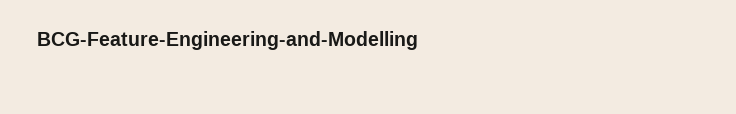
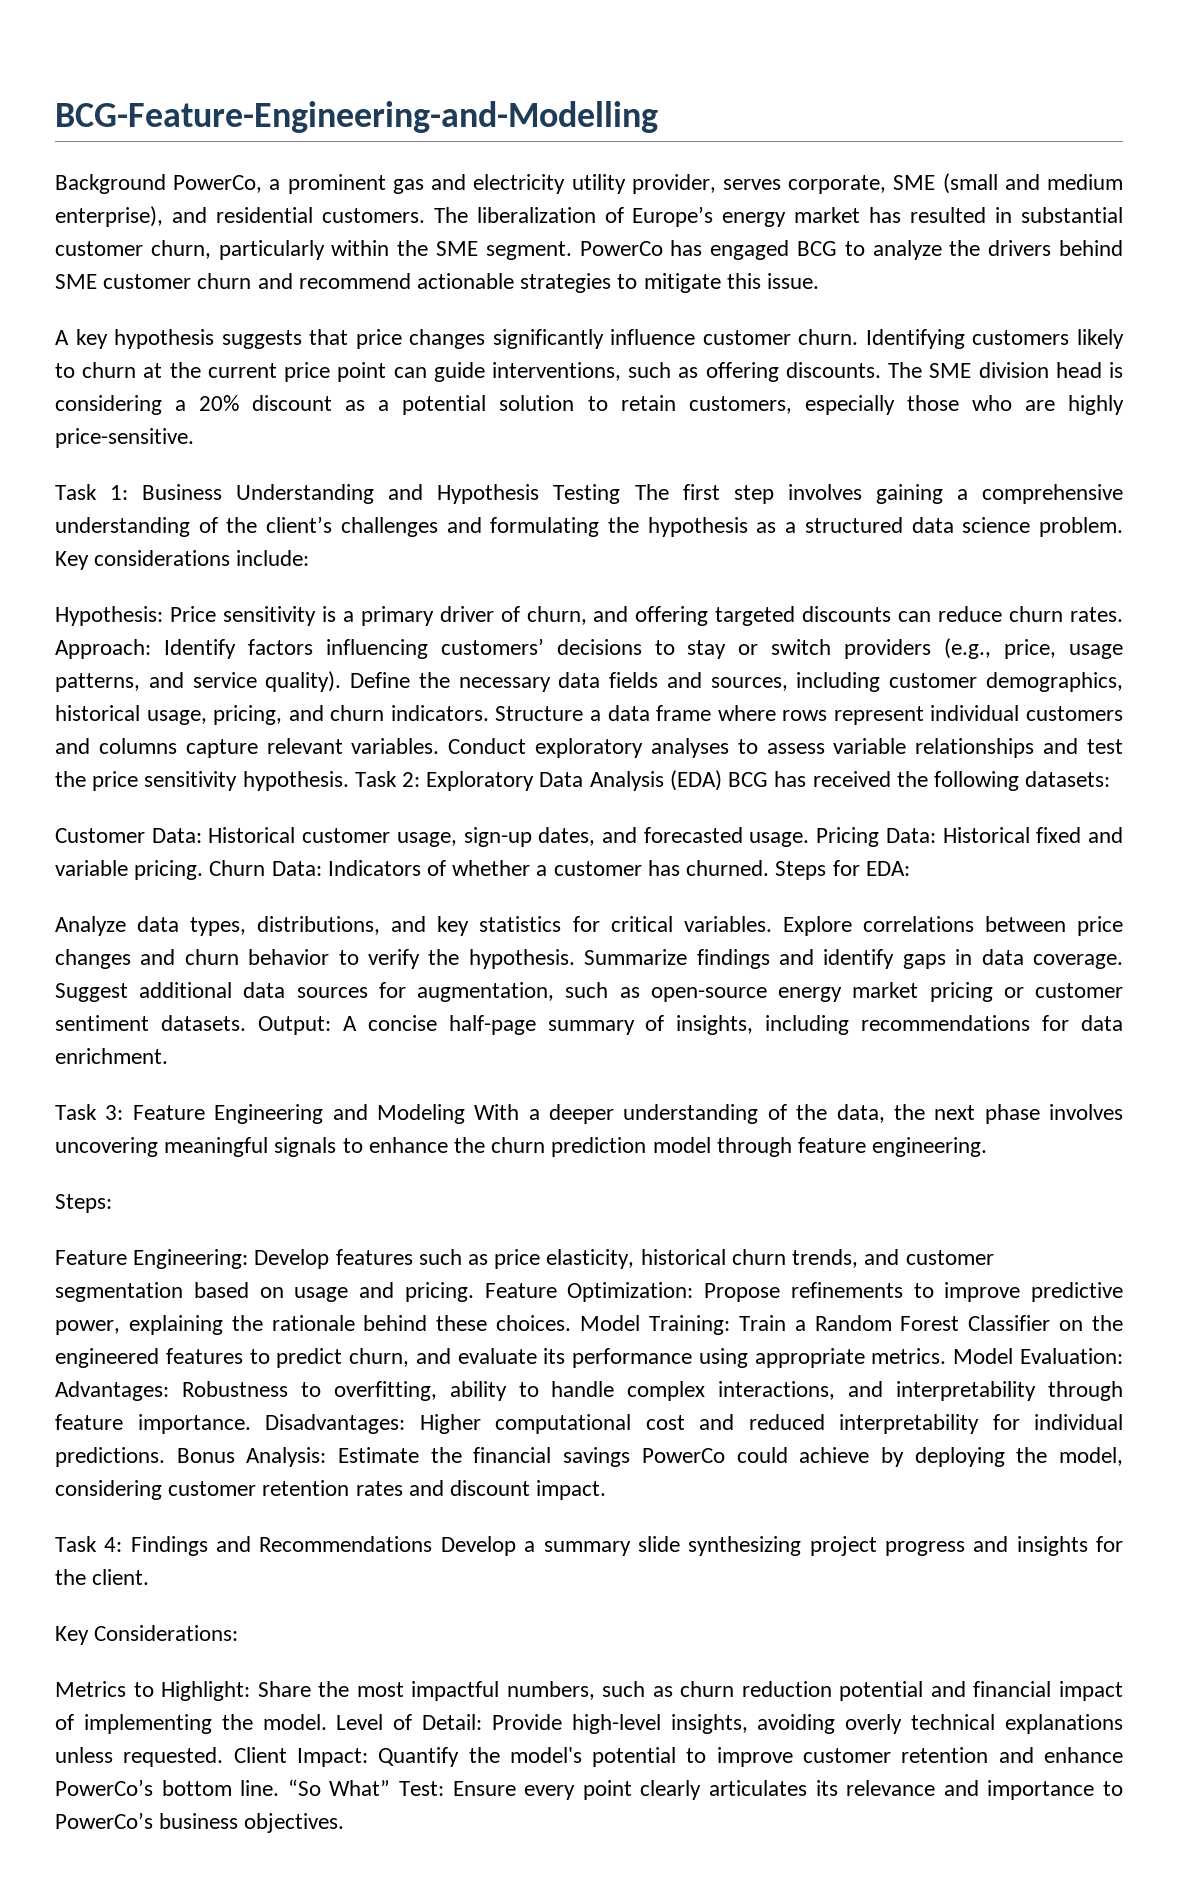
+ Background PowerCo, a prominent gas and electricity utility provider, serves corporate, SME (small and medium enterprise), and residential customers. The liberalization of Europe’s energy market has resulted in substantial customer churn, particularly within the SME segment. PowerCo has engaged BCG to analyze the drivers behind SME customer churn and recommend actionable strategies to mitigate this issue.
+ A key hypothesis suggests that price changes significantly influence customer churn. Identifying customers likely to churn at the current price point can guide interventions, such as offering discounts. The SME division head is considering a 20% discount as a potential solution to retain customers, especially those who are highly price-sensitive.
+ Task 1: Business Understanding and Hypothesis Testing The first step involves gaining a comprehensive understanding of the client’s challenges and formulating the hypothesis as a structured data science problem. Key considerations include:
+ Hypothesis: Price sensitivity is a primary driver of churn, and offering targeted discounts can reduce churn rates. Approach: Identify factors influencing customers’ decisions to stay or switch providers (e.g., price, usage patterns, and service quality). Define the necessary data fields and sources, including customer demographics, historical usage, pricing, and churn indicators. Structure a data frame where rows represent individual customers and columns capture relevant variables. Conduct exploratory analyses to assess variable relationships and test the price sensitivity hypothesis. Task 2: Exploratory Data Analysis (EDA) BCG has received the following datasets:
+ Customer Data: Historical customer usage, sign-up dates, and forecasted usage. Pricing Data: Historical fixed and variable pricing. Churn Data: Indicators of whether a customer has churned. Steps for EDA:
+ Analyze data types, distributions, and key statistics for critical variables. Explore correlations between price changes and churn behavior to verify the hypothesis. Summarize findings and identify gaps in data coverage. Suggest additional data sources for augmentation, such as open-source energy market pricing or customer sentiment datasets. Output: A concise half-page summary of insights, including recommendations for data enrichment.
+ Task 3: Feature Engineering and Modeling With a deeper understanding of the data, the next phase involves uncovering meaningful signals to enhance the churn prediction model through feature engineering.
+ Steps:
+ Feature Engineering: Develop features such as price elasticity, historical churn trends, and customer segmentation based on usage and pricing. Feature Optimization: Propose refinements to improve predictive power, explaining the rationale behind these choices. Model Training: Train a Random Forest Classifier on the engineered features to predict churn, and evaluate its performance using appropriate metrics. Model Evaluation: Advantages: Robustness to overfitting, ability to handle complex interactions, and interpretability through feature importance. Disadvantages: Higher computational cost and reduced interpretability for individual predictions. Bonus Analysis: Estimate the financial savings PowerCo could achieve by deploying the model, considering customer retention rates and discount impact.
+ Task 4: Findings and Recommendations Develop a summary slide synthesizing project progress and insights for the client.
+ Key Considerations:
+ Metrics to Highlight: Share the most impactful numbers, such as churn reduction potential and financial impact of implementing the model. Level of Detail: Provide high-level insights, avoiding overly technical explanations unless requested. Client Impact: Quantify the model's potential to improve customer retention and enhance PowerCo’s bottom line. “So What” Test: Ensure every point clearly articulates its relevance and importance to PowerCo’s business objectives.

